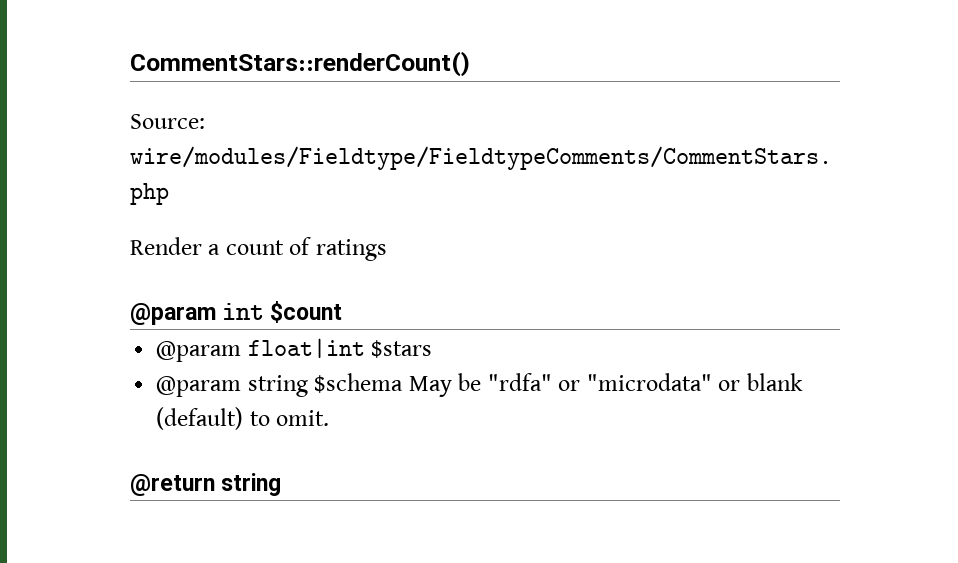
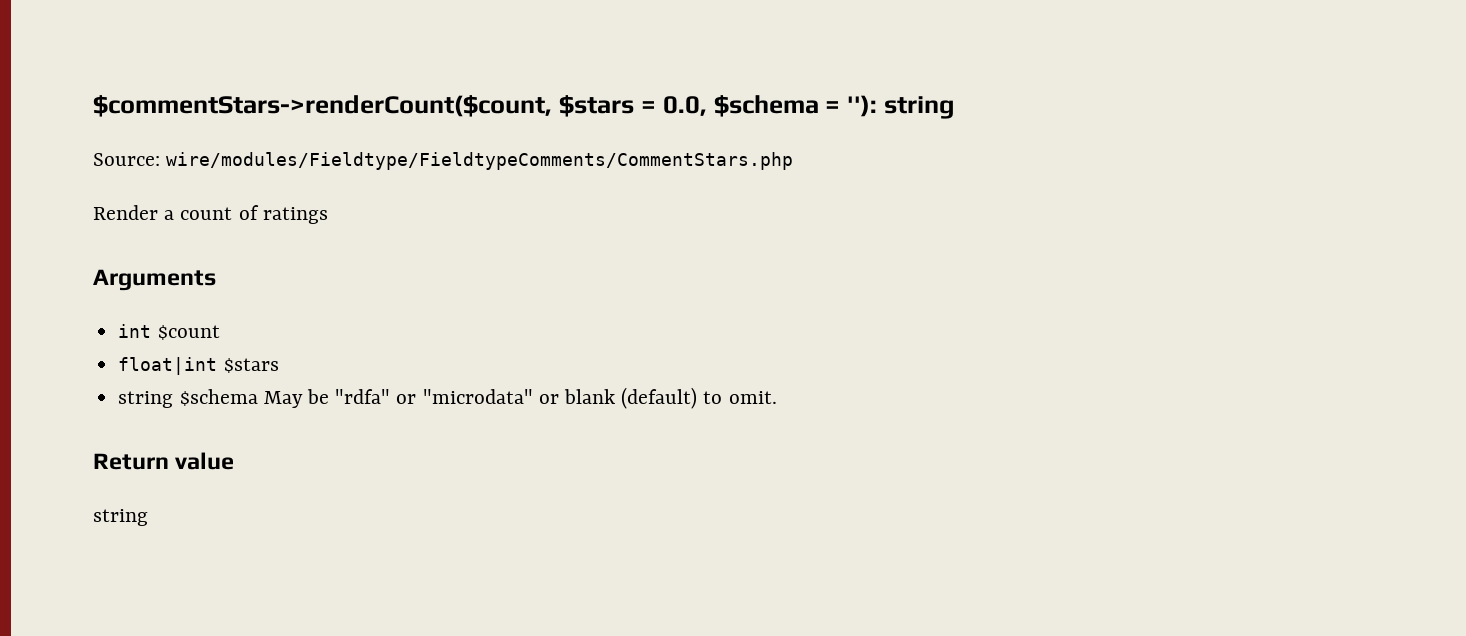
- CommentStars::renderCount()
+ $commentStars->renderCount($count, $stars = 0.0, $schema = ''): string
- @param int $count
+ Arguments
+ int $count
- @param float|int $stars
+ float|int $stars
- @param string $schema May be "rdfa" or "microdata" or blank (default) to omit.
+ string $schema May be "rdfa" or "microdata" or blank (default) to omit.
- @return string
+ Return value
+ string

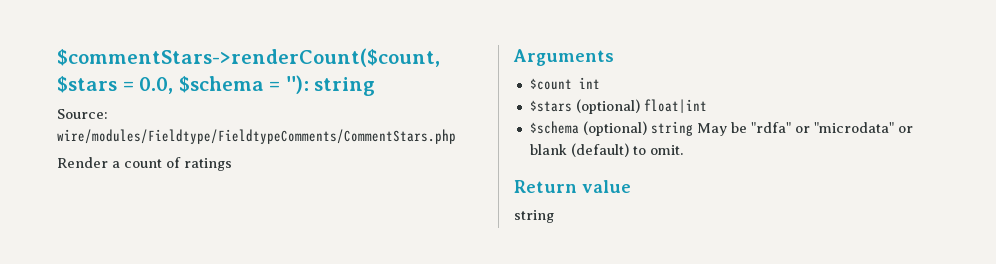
- int $count
- float|int $stars
- string $schema May be "rdfa" or "microdata" or blank (default) to omit.
+ $count int
+ $stars (optional) float|int
+ $schema (optional) string May be "rdfa" or "microdata" or blank (default) to omit.

